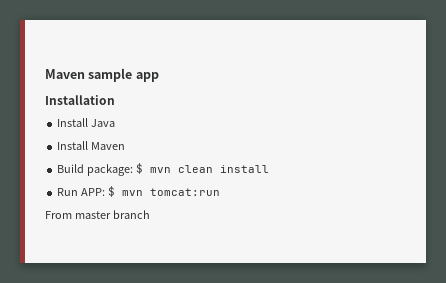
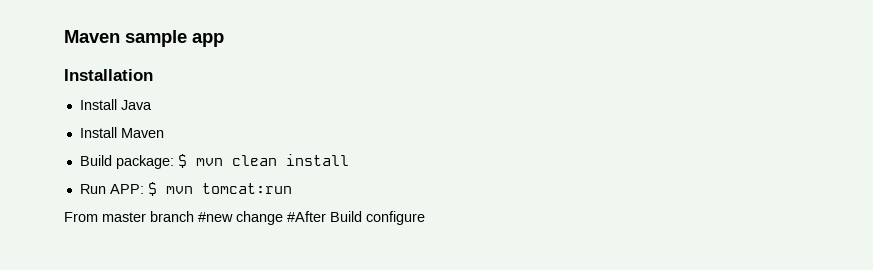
- From master branch
+ From master branch #new change #After Build configure

